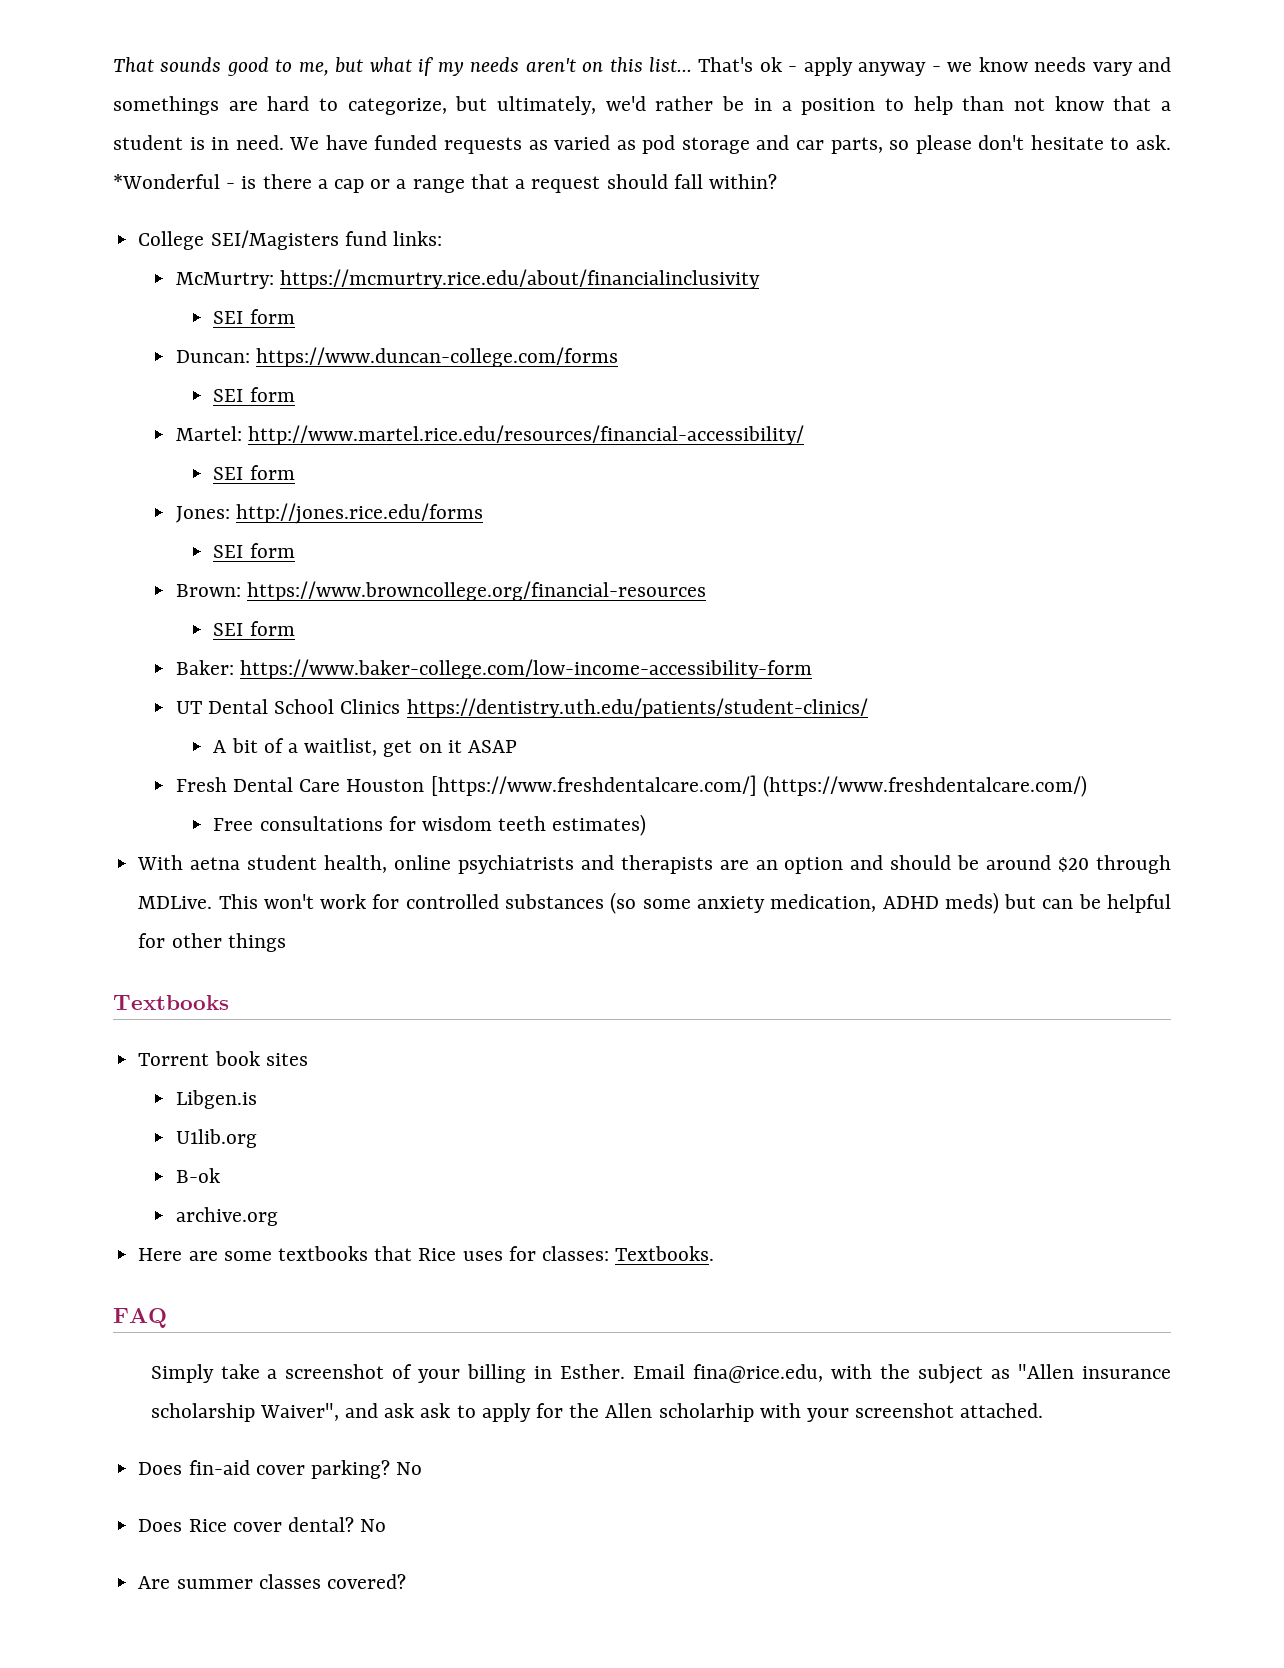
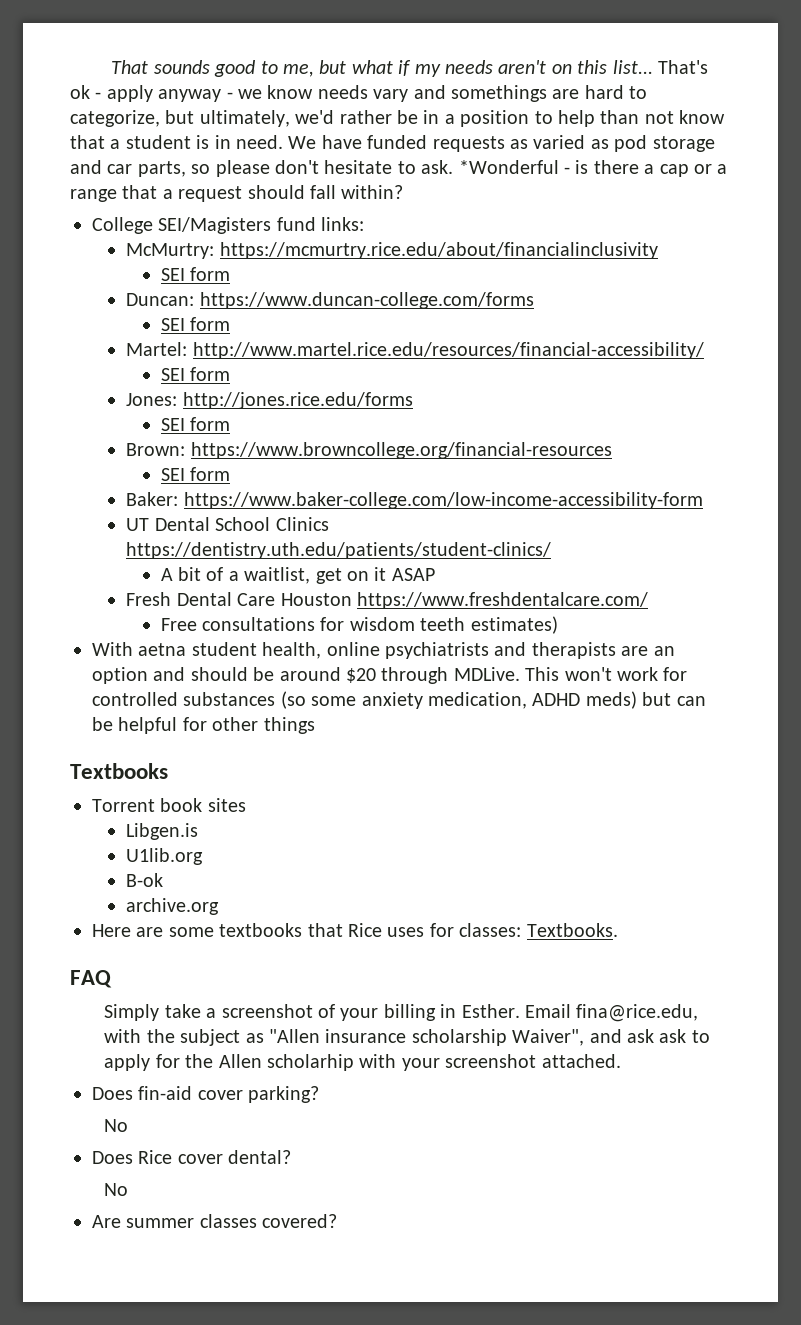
- Fresh Dental Care Houston [https://www.freshdentalcare.com/] (https://www.freshdentalcare.com/)
+ Fresh Dental Care Houston https://www.freshdentalcare.com/
- Does fin-aid cover parking? No
+ Does fin-aid cover parking?
+ No
- Does Rice cover dental? No
+ Does Rice cover dental?
+ No

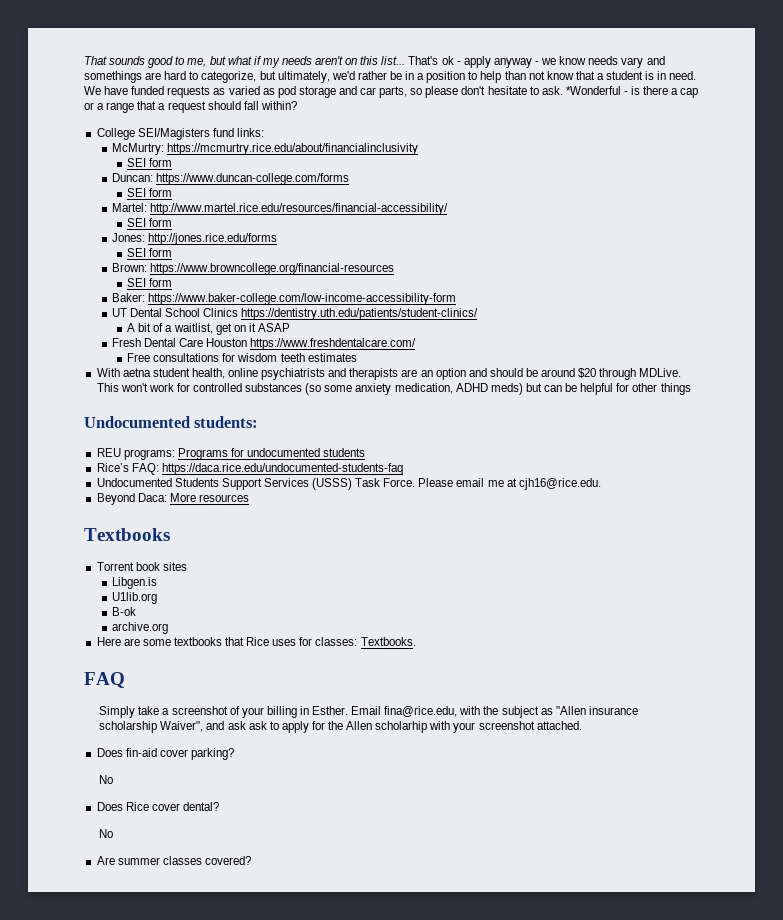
- Free consultations for wisdom teeth estimates)
+ Free consultations for wisdom teeth estimates
+ Undocumented students:
+ REU programs: Programs for undocumented students
+ Rice’s FAQ: https://daca.rice.edu/undocumented-students-faq
+ Undocumented Students Support Services (USSS) Task Force. Please email me at cjh16@rice.edu.
+ Beyond Daca: More resources

